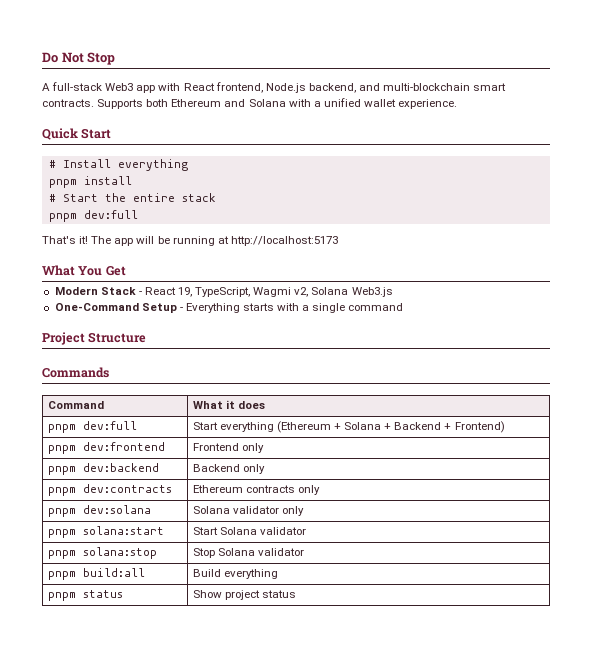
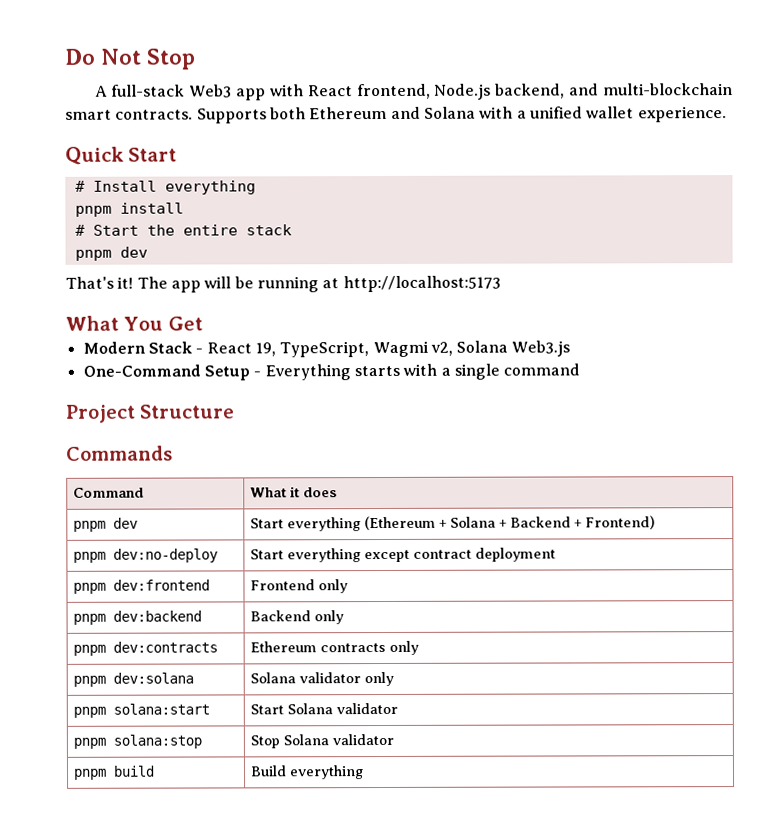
  # Start the entire stack
- pnpm dev:full
+ pnpm dev
- pnpm dev:full | Start everything (Ethereum + Solana + Backend + Frontend)
+ pnpm dev | Start everything (Ethereum + Solana + Backend + Frontend)
+ pnpm dev:no-deploy | Start everything except contract deployment
- pnpm build:all | Build everything
+ pnpm build | Build everything
- pnpm status | Show project status

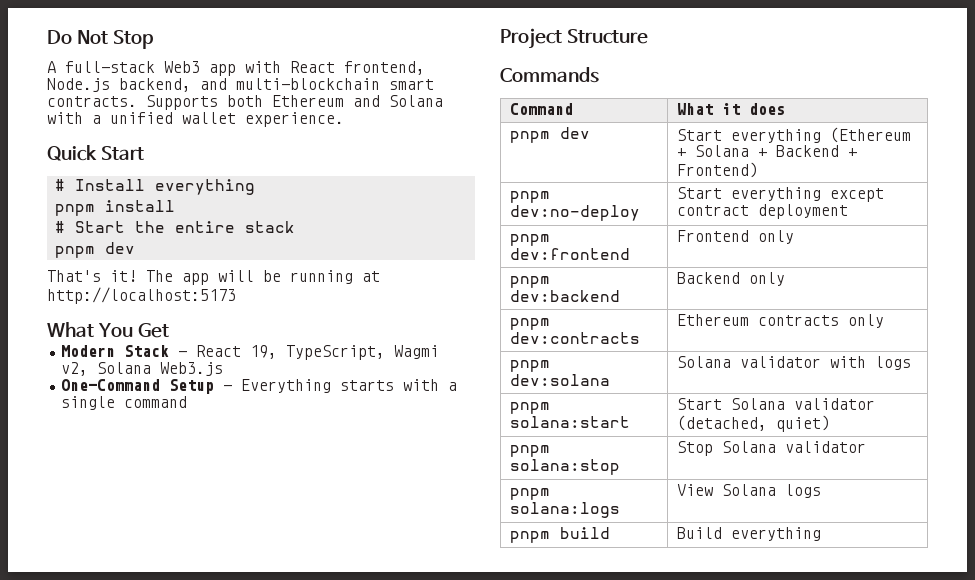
- pnpm dev:solana | Solana validator only
+ pnpm dev:solana | Solana validator with logs
- pnpm solana:start | Start Solana validator
+ pnpm solana:start | Start Solana validator (detached, quiet)
+ pnpm solana:logs | View Solana logs

